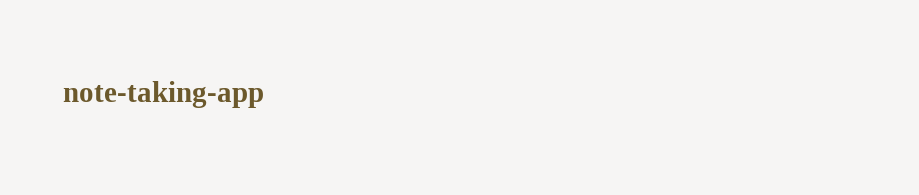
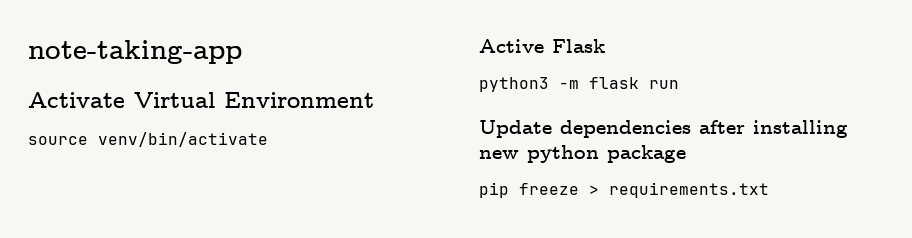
+ Activate Virtual Environment
+ source venv/bin/activate
+ Active Flask
+ python3 -m flask run
+ Update dependencies after installing new python package
+ pip freeze > requirements.txt

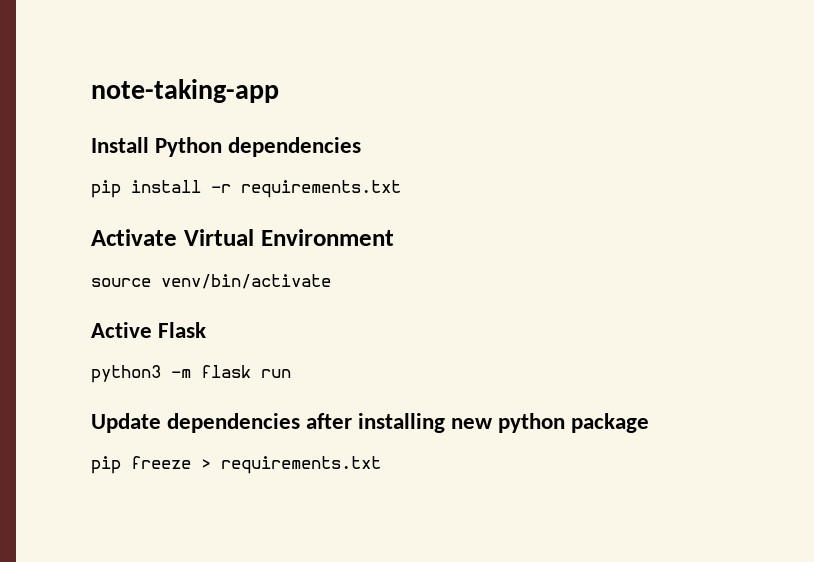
+ Install Python dependencies
+ pip install -r requirements.txt

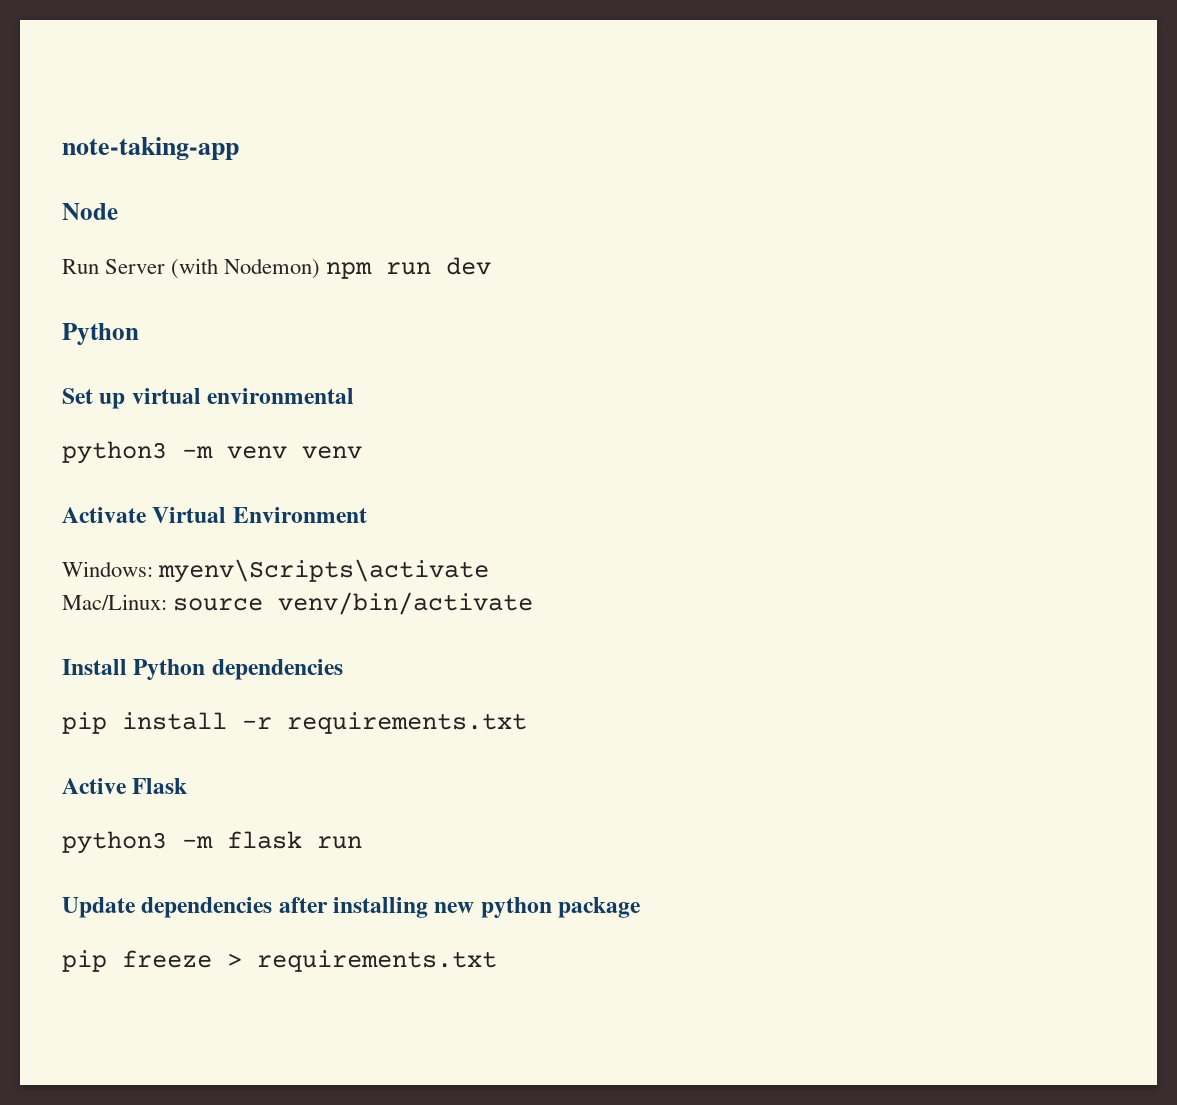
+ Node
+ Run Server (with Nodemon) npm run dev
+ Python
+ Set up virtual environmental
+ python3 -m venv venv
+ Activate Virtual Environment
+ Windows: myenv\Scripts\activate
+ Mac/Linux: source venv/bin/activate
- Activate Virtual Environment
- source venv/bin/activate

